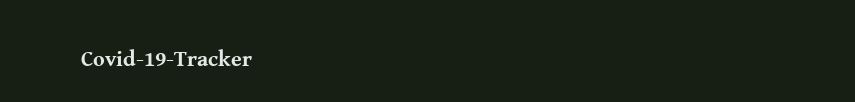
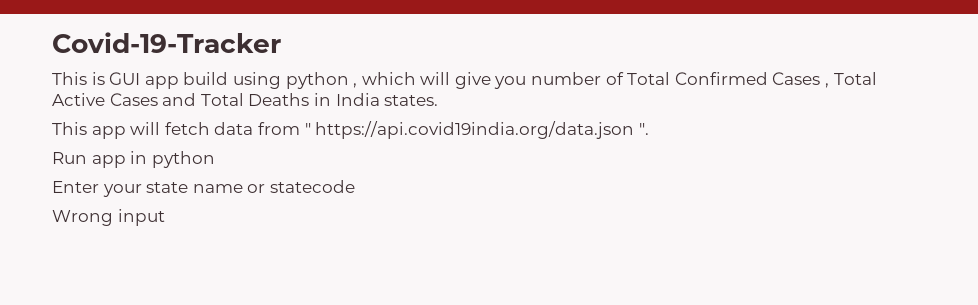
+ This is GUI app build using python , which will give you number of Total Confirmed Cases , Total Active Cases and Total Deaths in India states.
+ This app will fetch data from " https://api.covid19india.org/data.json ".
+ Run app in python
+ Enter your state name or statecode
+ Wrong input

